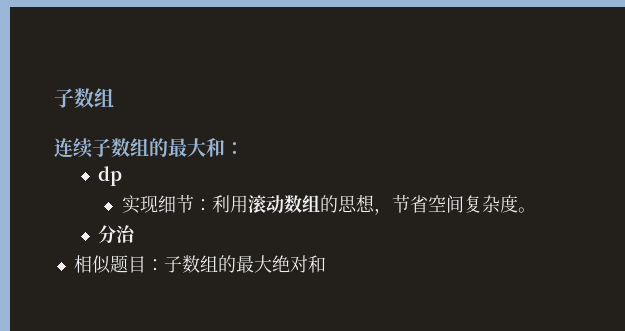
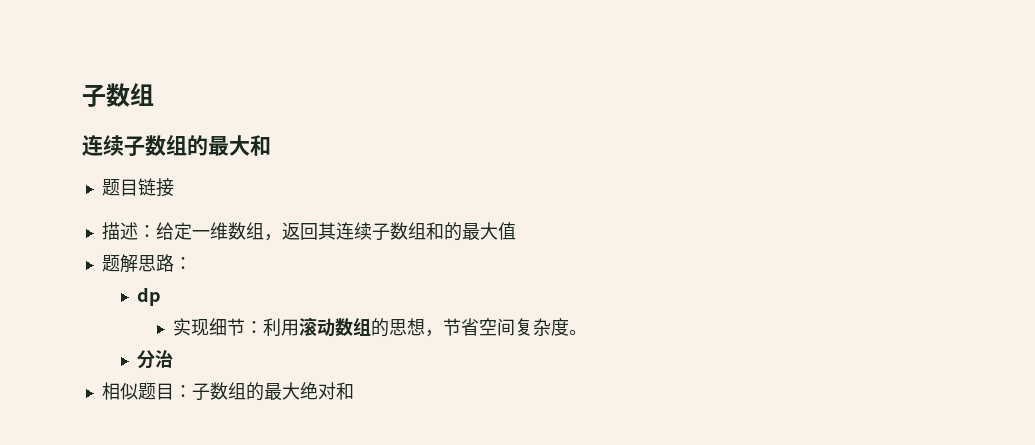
- 连续子数组的最大和：
+ 连续子数组的最大和
+ 题目链接
+ 描述：给定一维数组，返回其连续子数组和的最大值
+ 题解思路：

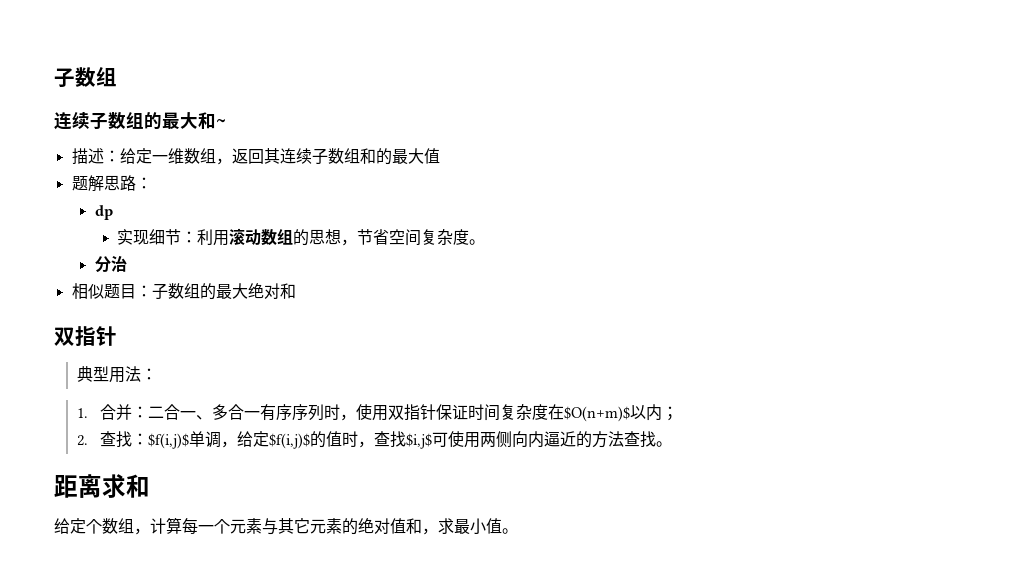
- 连续子数组的最大和
- 题目链接
+ 连续子数组的最大和~
  相似题目：子数组的最大绝对和
+ 双指针
+ 典型用法：
+ 1.合并：二合一、多合一有序序列时，使用双指针保证时间复杂度在$O(n+m)$以内；
+ 2.查找：$f(i,j)$单调，给定$f(i,j)$的值时，查找$i,j$可使用两侧向内逼近的方法查找。
+ 距离求和
+ 给定个数组，计算每一个元素与其它元素的绝对值和，求最小值。

